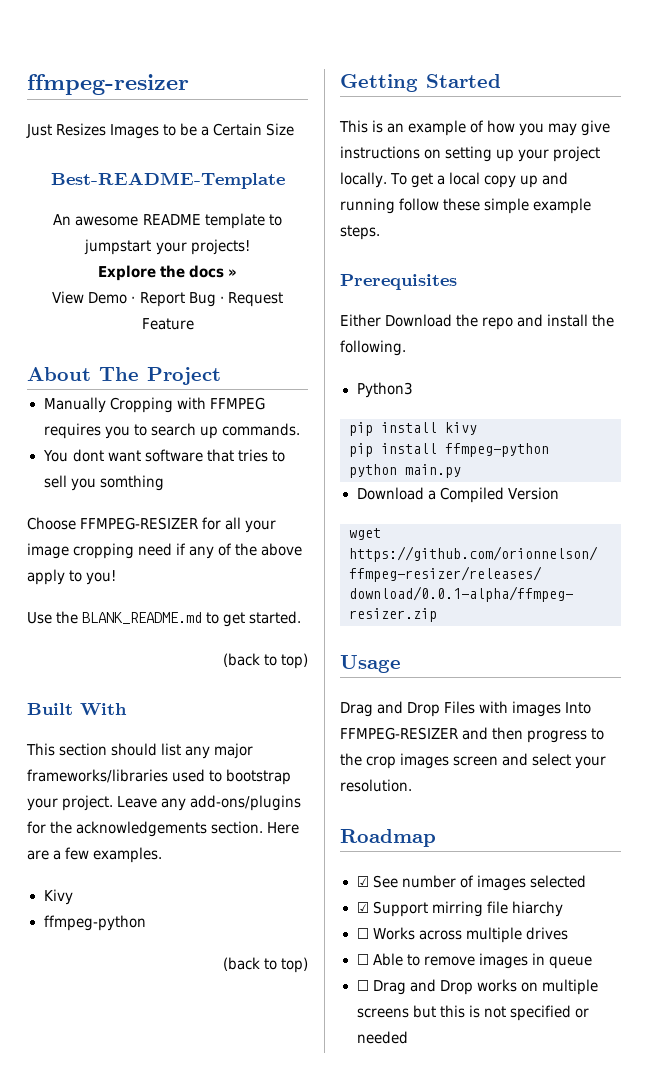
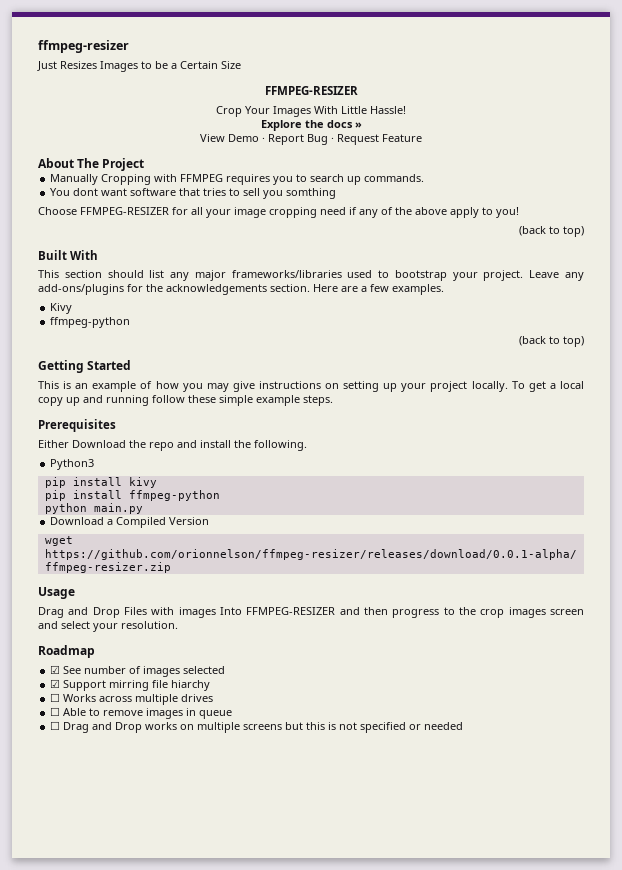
  Just Resizes Images to be a Certain Size
- Best-README-Template
- An awesome README template to jumpstart your projects!
+ FFMPEG-RESIZER
+ Crop Your Images With Little Hassle!
- Use the BLANK_README.md to get started.

